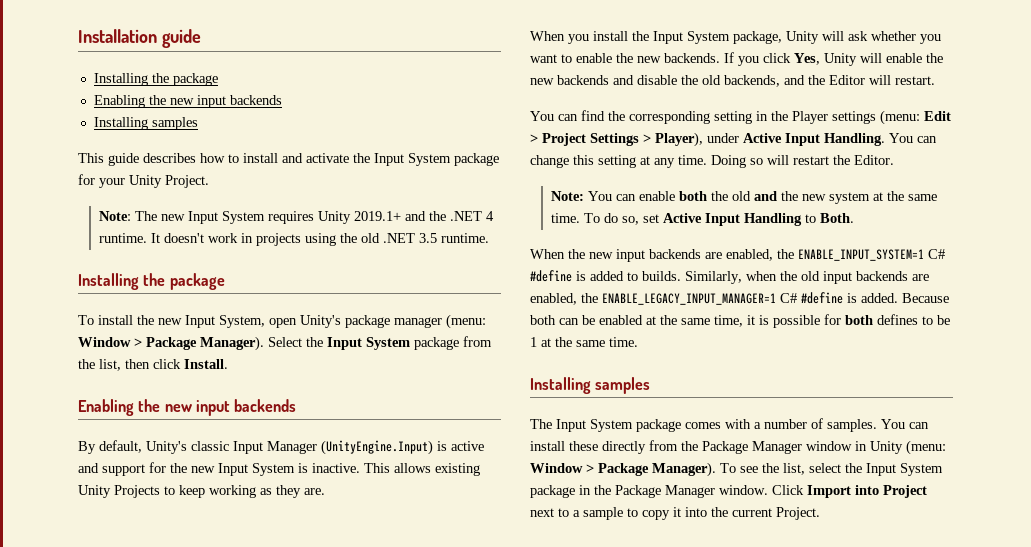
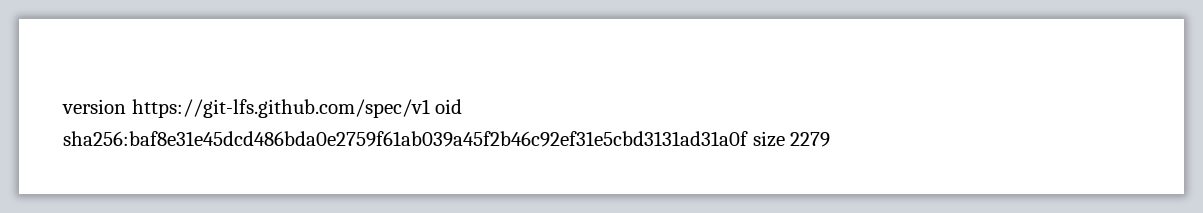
- Installation guide
- Installing the package
- Enabling the new input backends
- Installing samples
- This guide describes how to install and activate the Input System package for your Unity Project.
- Note: The new Input System requires Unity 2019.1+ and the .NET 4 runtime. It doesn't work in projects using the old .NET 3.5 runtime.
- Installing the package
- To install the new Input System, open Unity's package manager (menu: Window > Package Manager). Select the Input System package from the list, then click Install.
- Enabling the new input backends
- By default, Unity's classic Input Manager (UnityEngine.Input) is active and support for the new Input System is inactive. This allows existing Unity Projects to keep working as they are.
- When you install the Input System package, Unity will ask whether you want to enable the new backends. If you click Yes, Unity will enable the new backends and disable the old backends, and the Editor will restart.
- You can find the corresponding setting in the Player settings (menu: Edit > Project Settings > Player), under Active Input Handling. You can change this setting at any time. Doing so will restart the Editor.
- Note: You can enable both the old and the new system at the same time. To do so, set Active Input Handling to Both.
- When the new input backends are enabled, the ENABLE_INPUT_SYSTEM=1 C# #define is added to builds. Similarly, when the old input backends are enabled, the ENABLE_LEGACY_INPUT_MANAGER=1 C# #define is added. Because both can be enabled at the same time, it is possible for both defines to be 1 at the same time.
- Installing samples
- The Input System package comes with a number of samples. You can install these directly from the Package Manager window in Unity (menu: Window > Package Manager). To see the list, select the Input System package in the Package Manager window. Click Import into Project next to a sample to copy it into the current Project.
+ version https://git-lfs.github.com/spec/v1 oid sha256:baf8e31e45dcd486bda0e2759f61ab039a45f2b46c92ef31e5cbd3131ad31a0f size 2279

